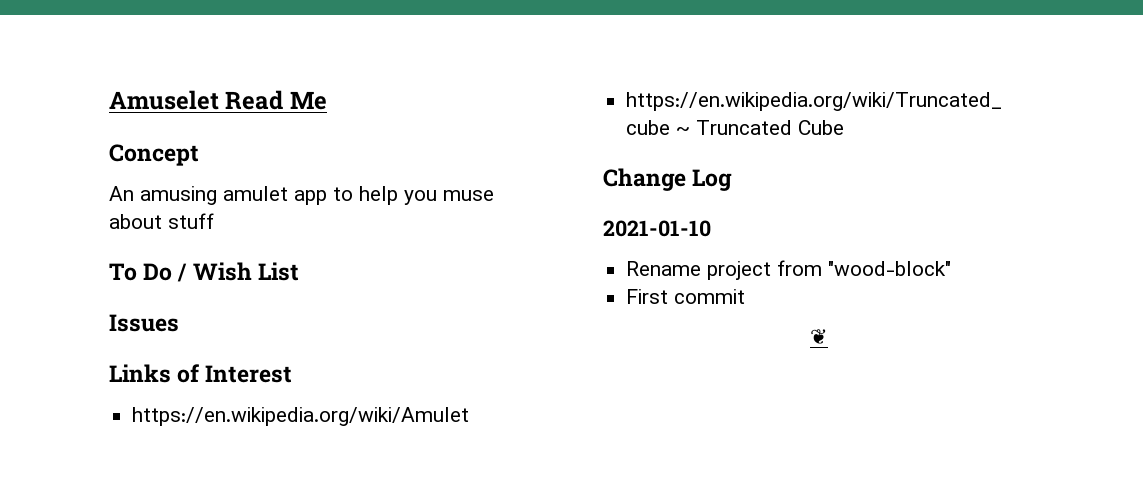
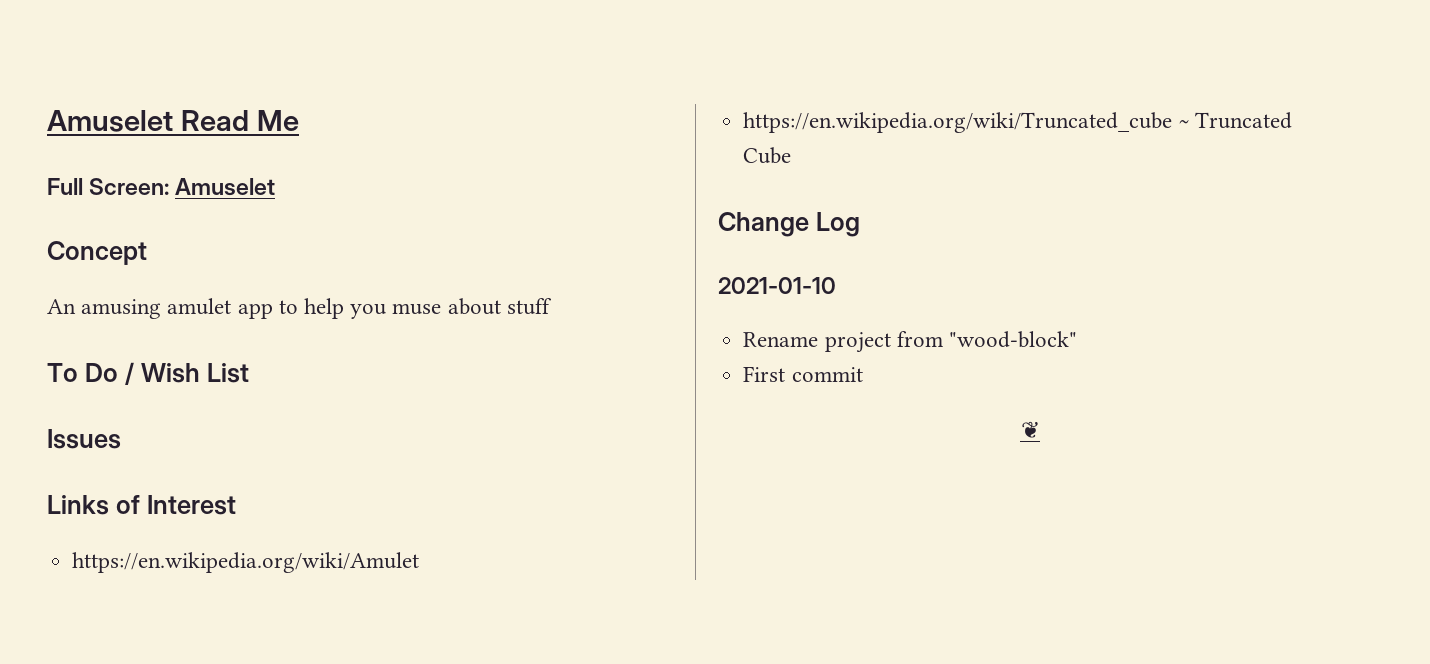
+ Full Screen: Amuselet

